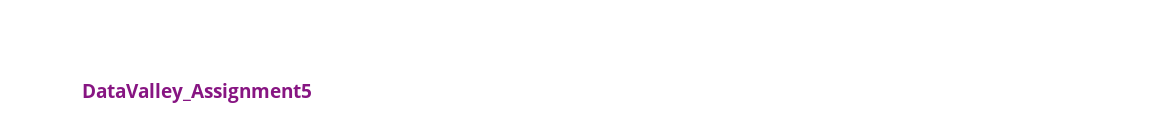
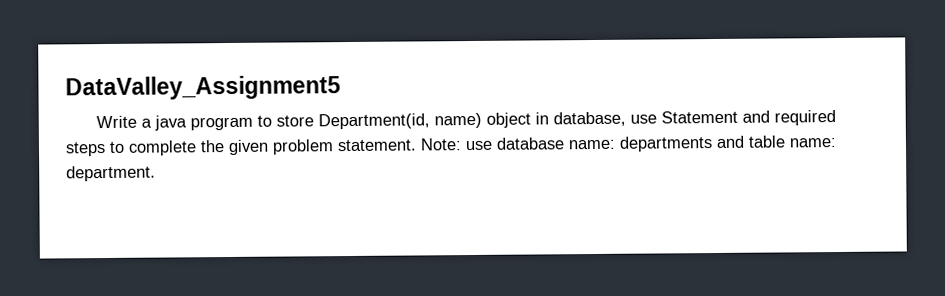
+ Write a java program to store Department(id, name) object in database, use Statement and required steps to complete the given problem statement. Note: use database name: departments and table name: department.

